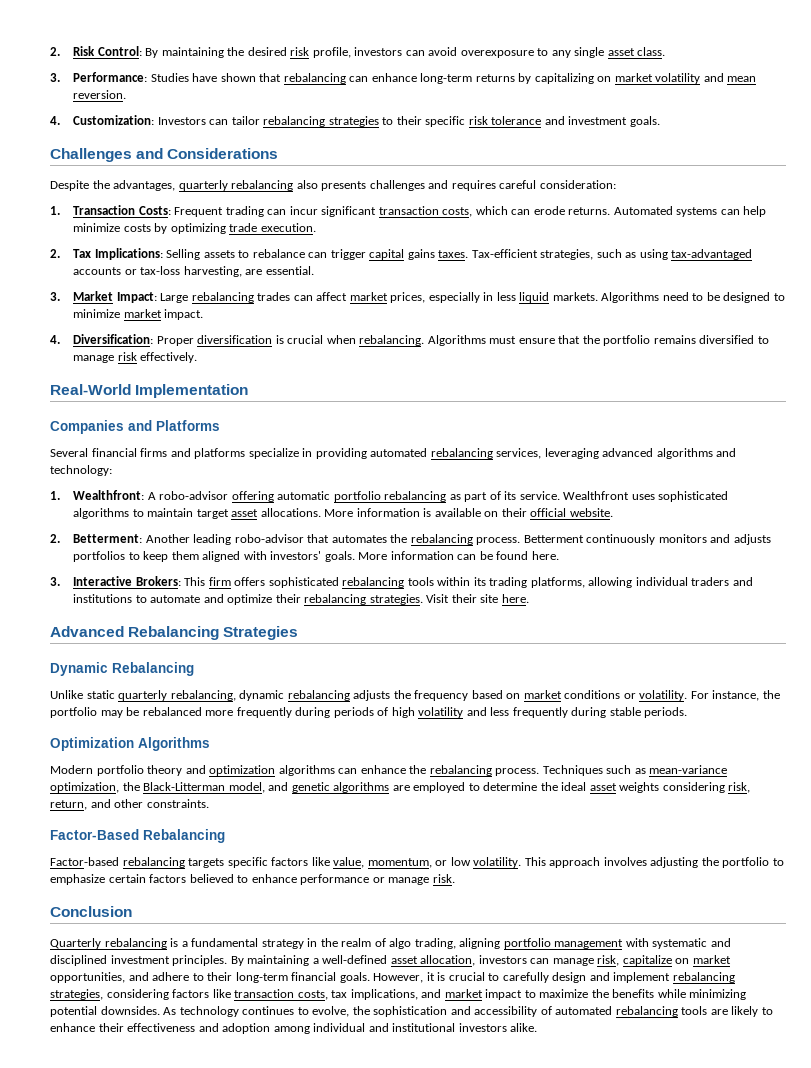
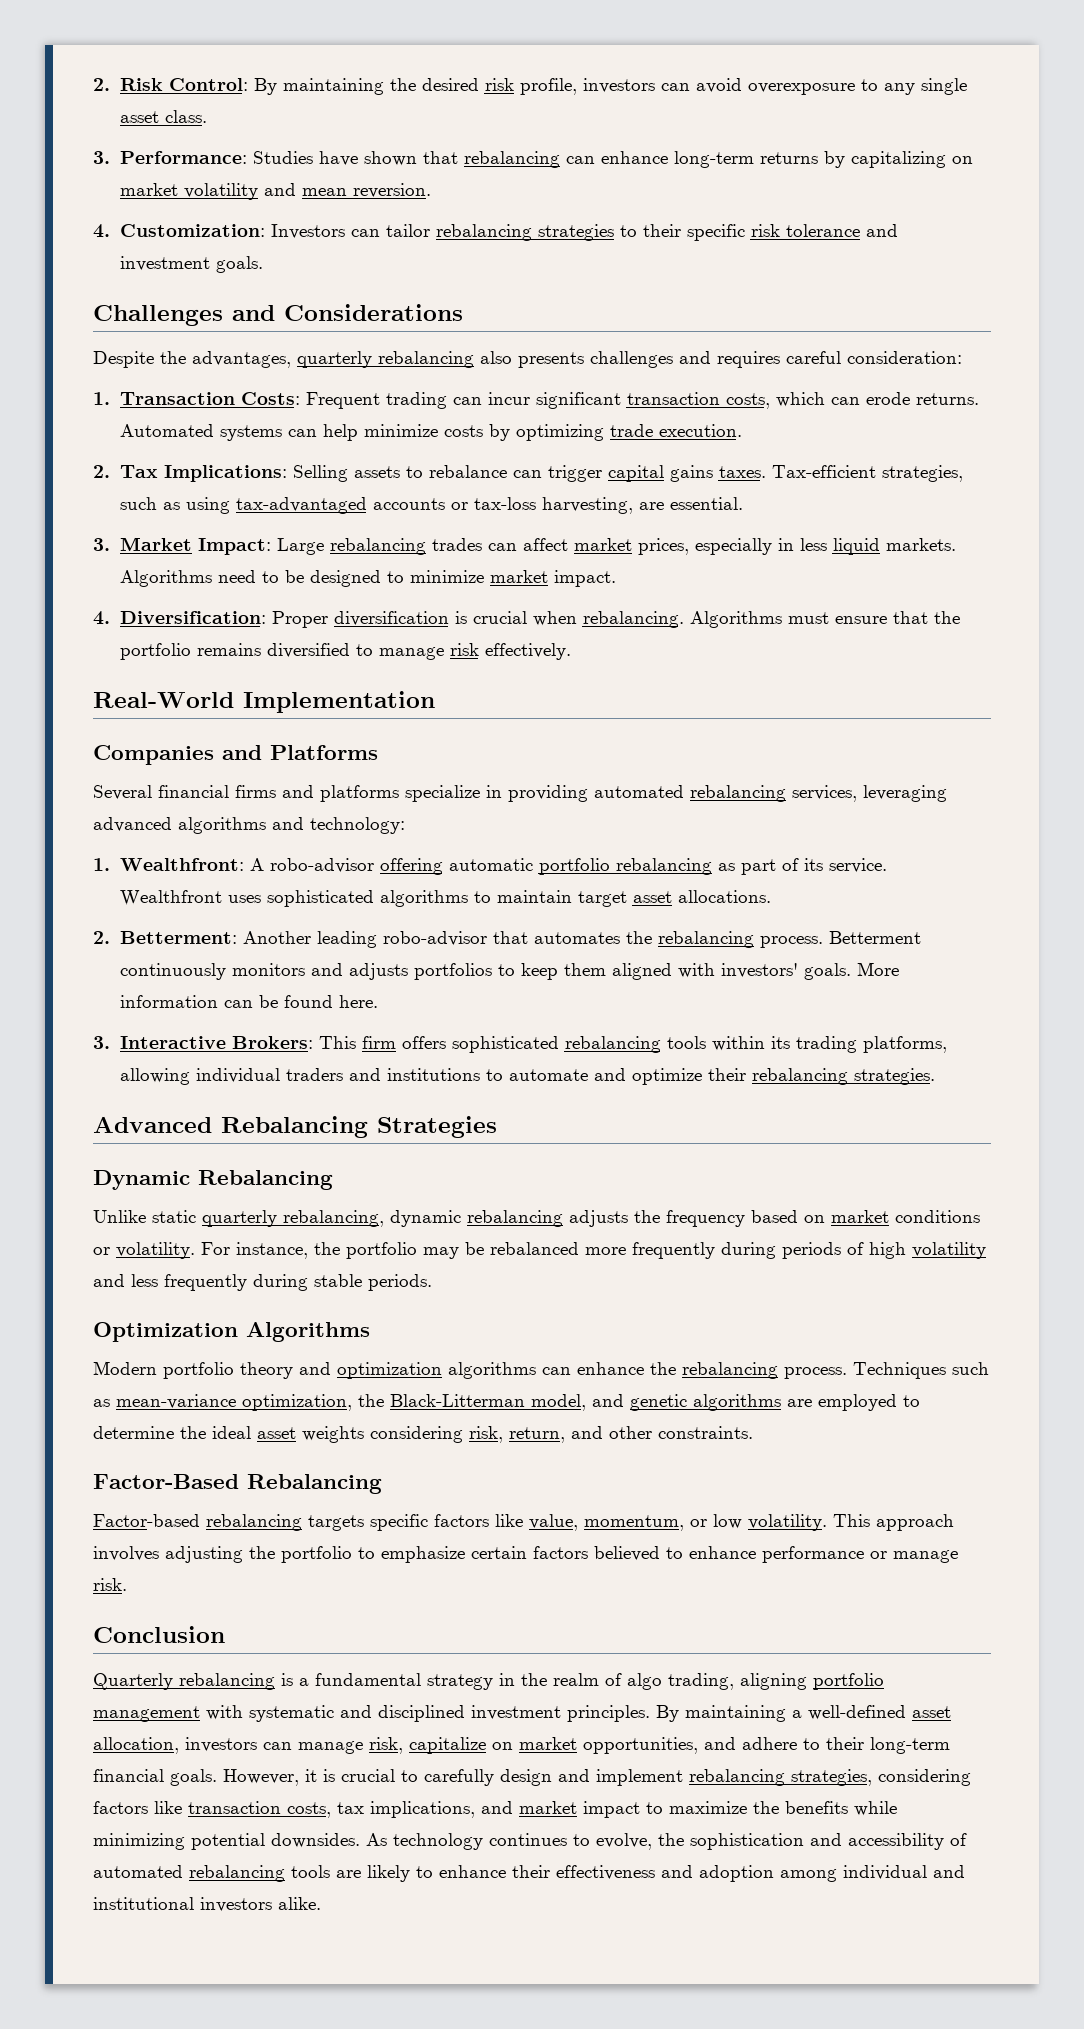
- More information is available on their official website.
- Visit their site here.

